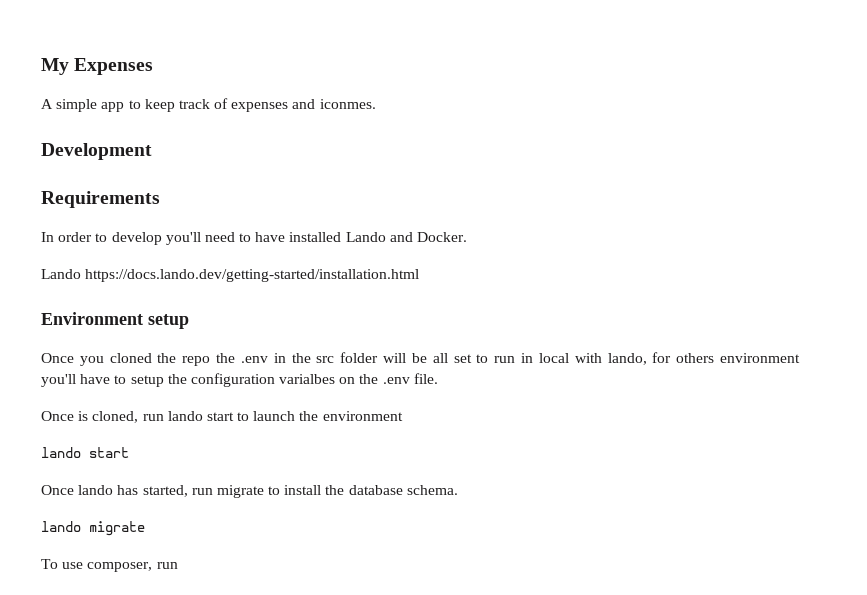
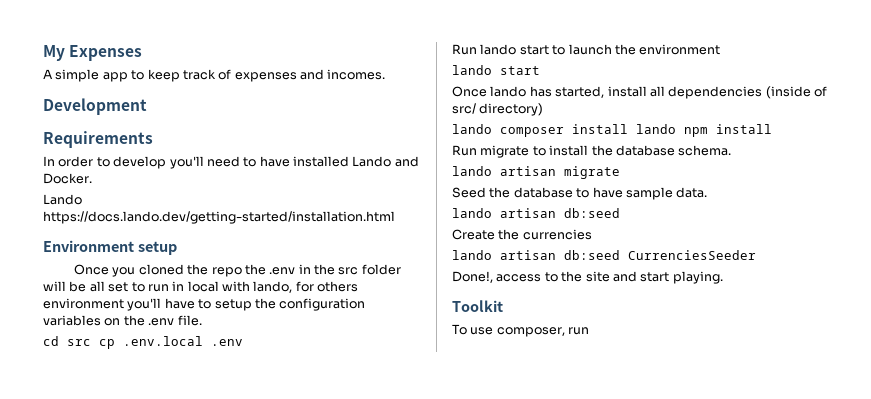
- A simple app to keep track of expenses and iconmes.
+ A simple app to keep track of expenses and incomes.
- Once you cloned the repo the .env in the src folder will be all set to run in local with lando, for others environment you'll have to setup the configuration varialbes on the .env file.
+ Once you cloned the repo the .env in the src folder will be all set to run in local with lando, for others environment you'll have to setup the configuration variables on the .env file.
- Once is cloned, run lando start to launch the environment
+ cd src cp .env.local .env
+ Run lando start to launch the environment
- Once lando has started, run migrate to install the database schema.
+ Once lando has started, install all dependencies (inside of src/ directory)
+ lando composer install lando npm install
+ Run migrate to install the database schema.
- lando migrate
+ lando artisan migrate
+ Seed the database to have sample data.
+ lando artisan db:seed
+ Create the currencies
+ lando artisan db:seed CurrenciesSeeder
+ Done!, access to the site and start playing.
+ Toolkit

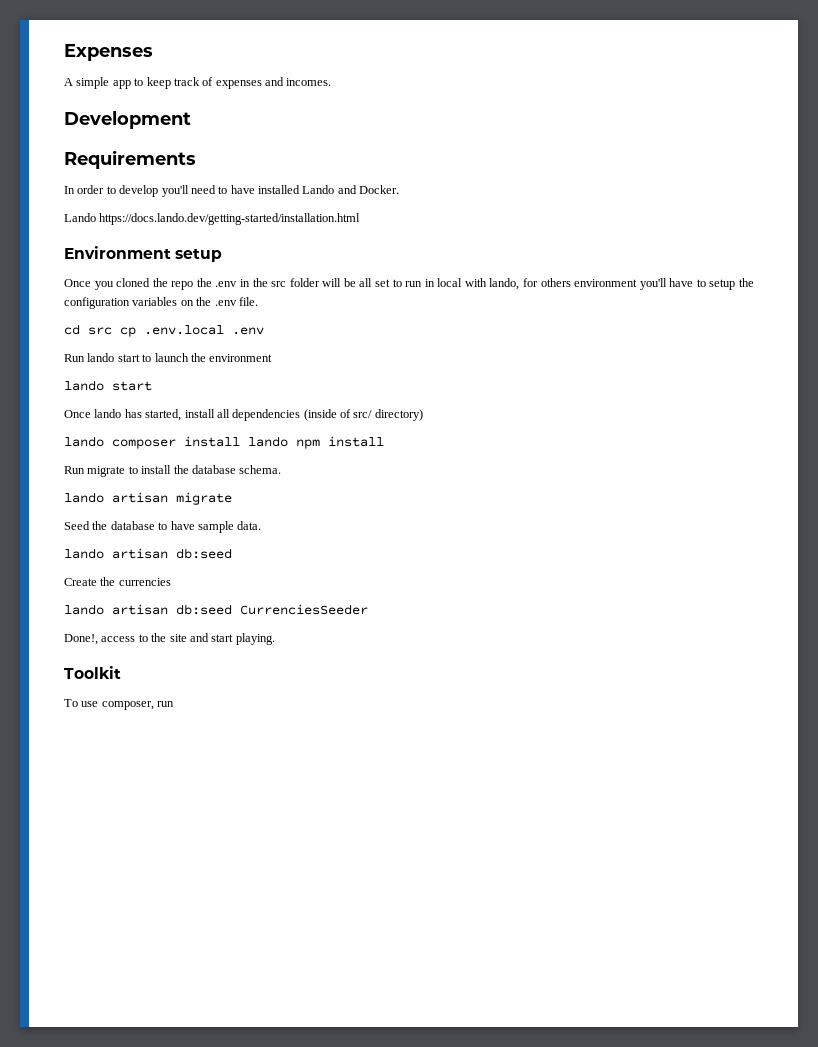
- My Expenses
+ Expenses

